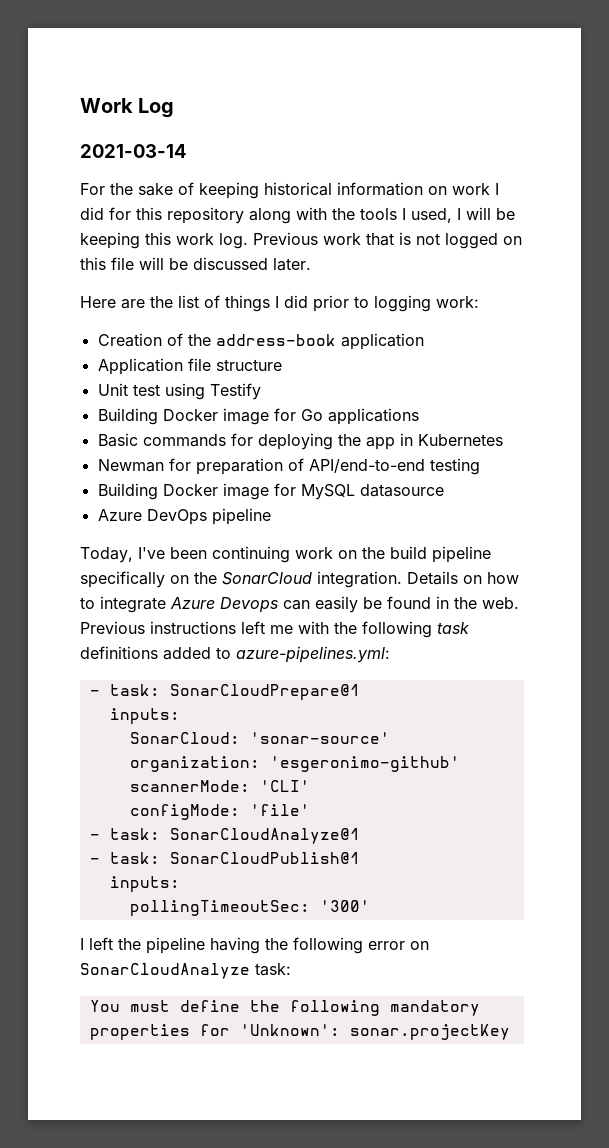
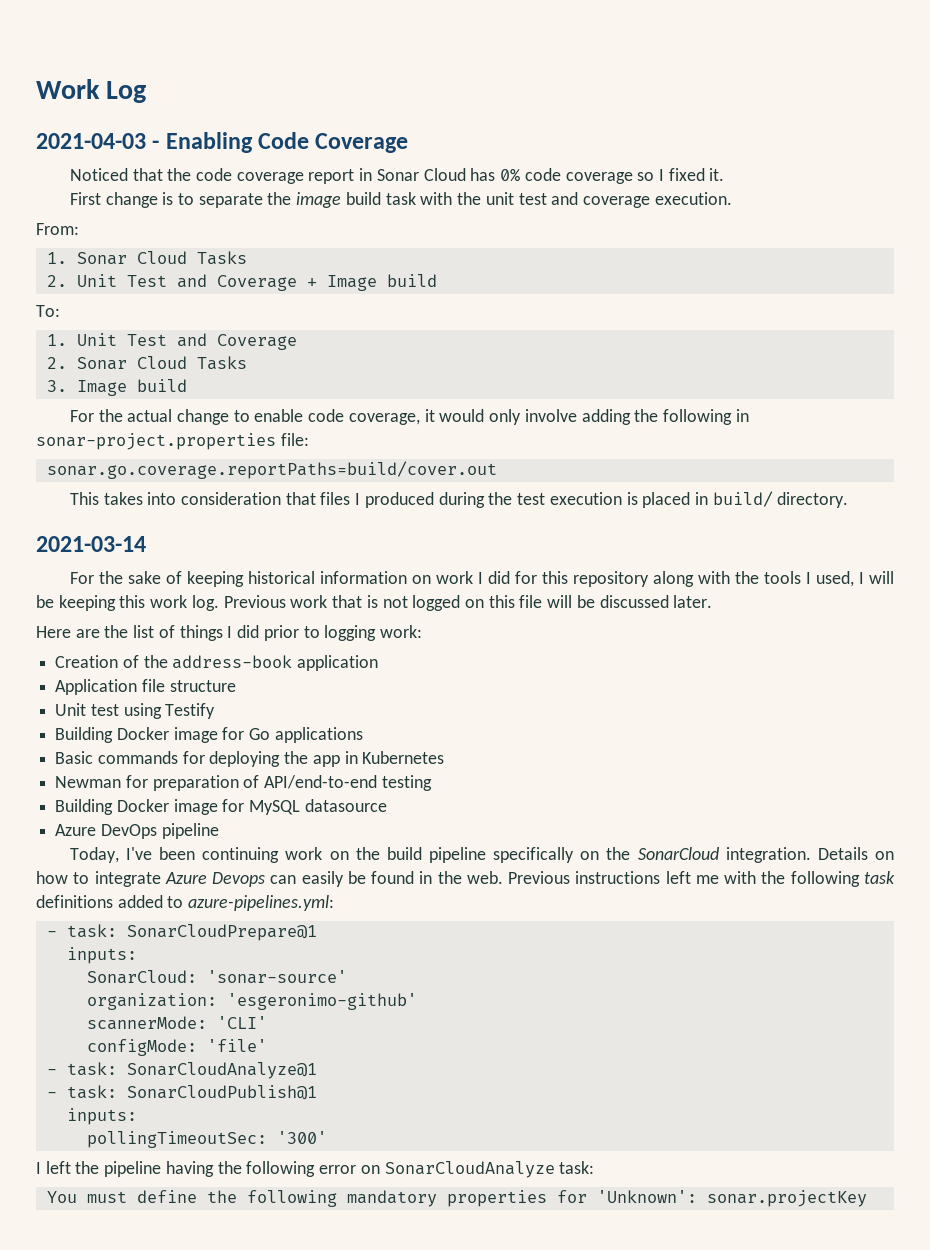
+ 2021-04-03 - Enabling Code Coverage
+ Noticed that the code coverage report in Sonar Cloud has 0% code coverage so I fixed it.
+ First change is to separate the image build task with the unit test and coverage execution.
+ From:
+ 1. Sonar Cloud Tasks
+ 2. Unit Test and Coverage + Image build
+ To:
+ 1. Unit Test and Coverage
+ 2. Sonar Cloud Tasks
+ 3. Image build
+ For the actual change to enable code coverage, it would only involve adding the following in sonar-project.properties file:
+ sonar.go.coverage.reportPaths=build/cover.out
+ This takes into consideration that files I produced during the test execution is placed in build/ directory.

